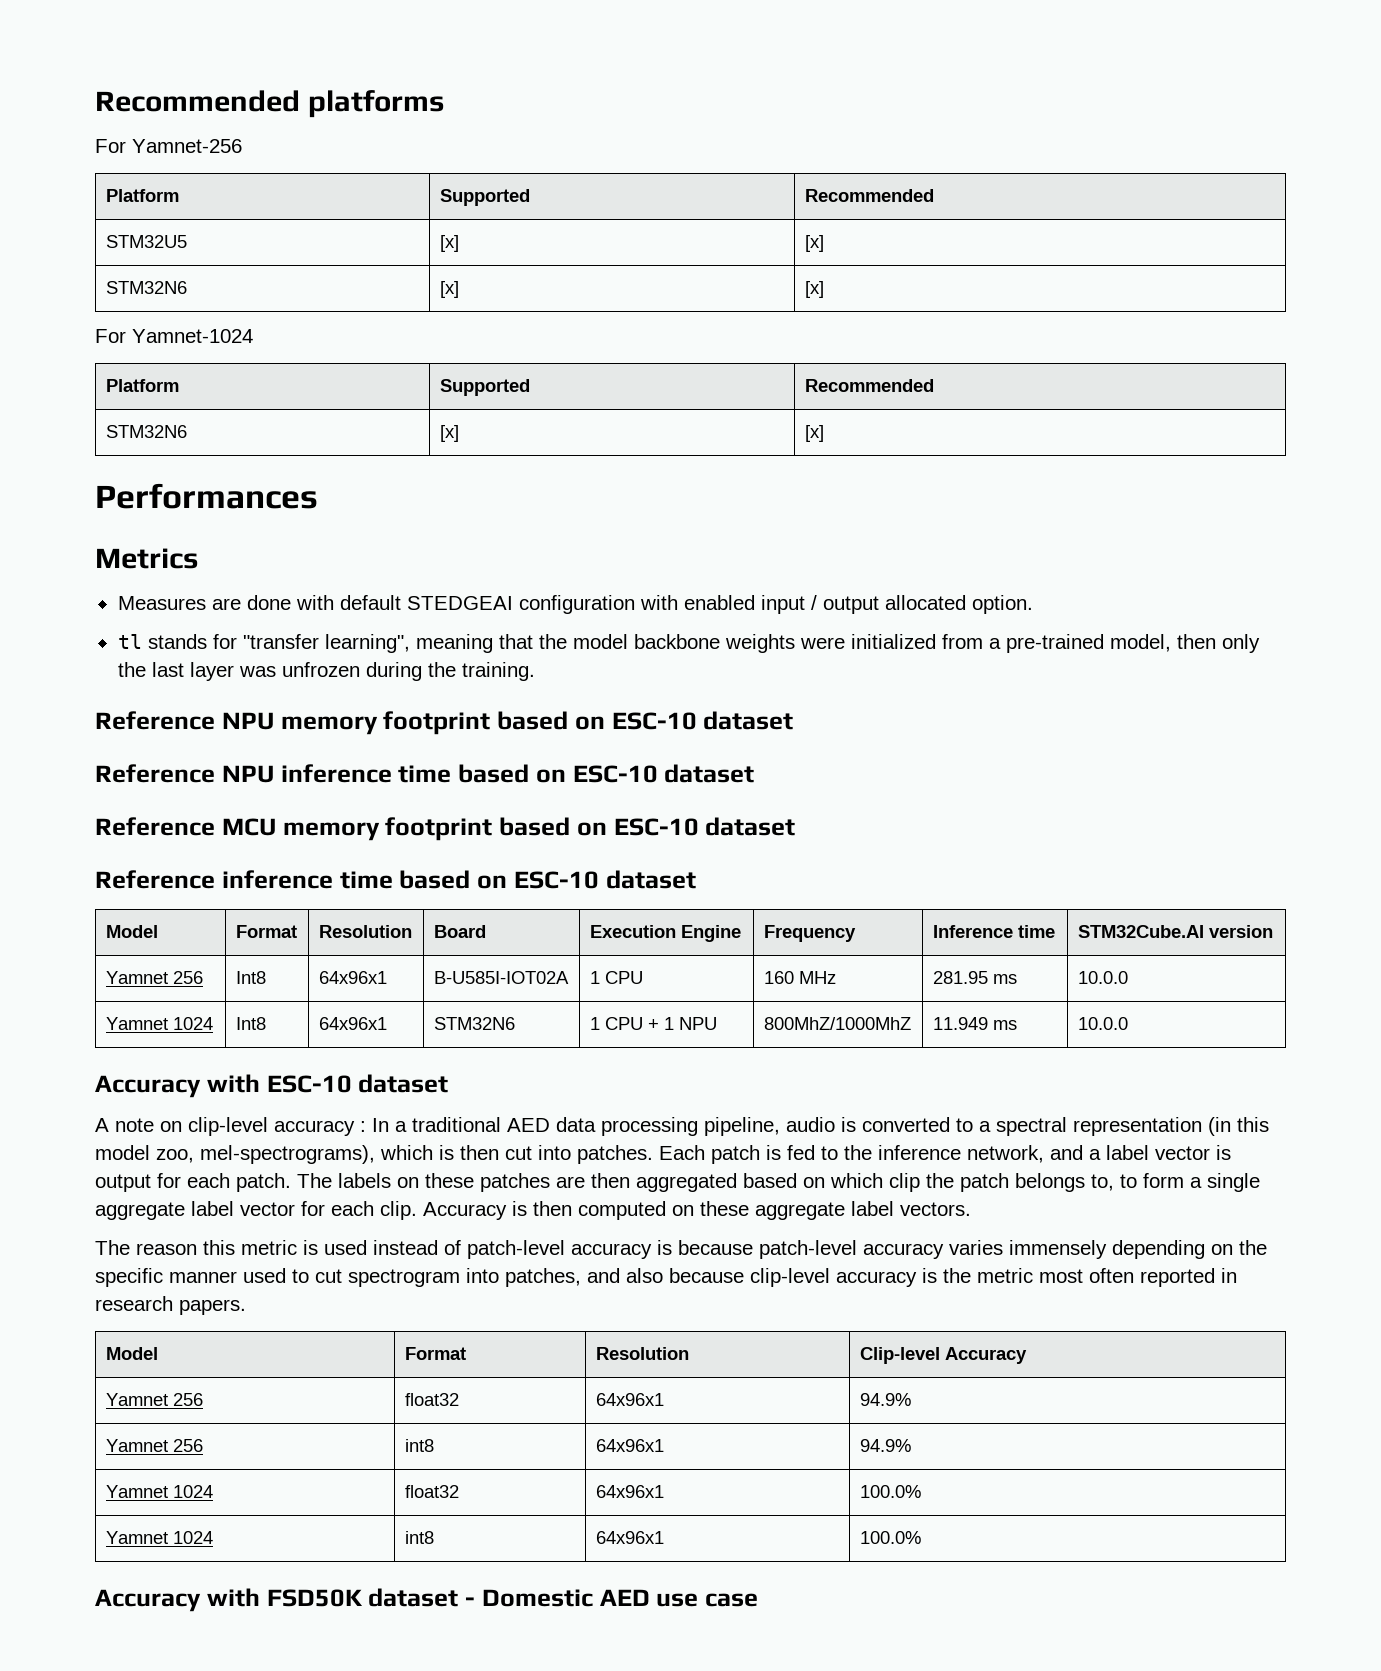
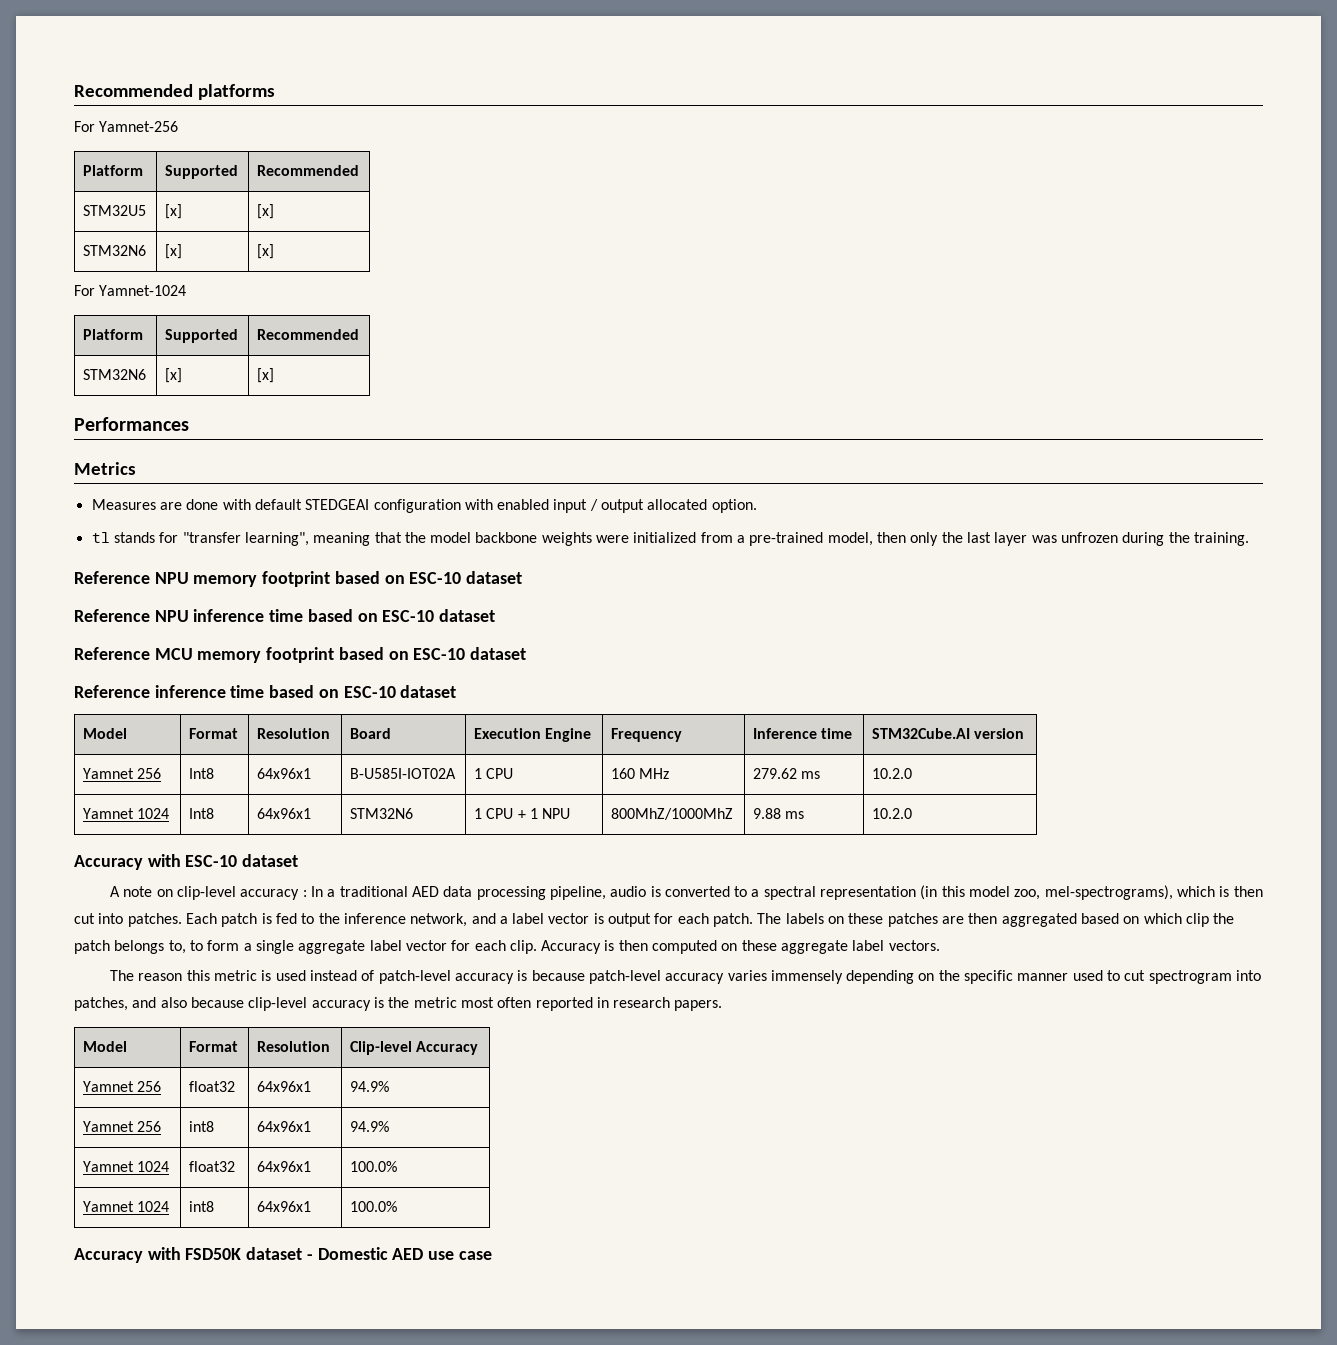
- Yamnet 256 | Int8 | 64x96x1 | B-U585I-IOT02A | 1 CPU | 160 MHz | 281.95 ms | 10.0.0
+ Yamnet 256 | Int8 | 64x96x1 | B-U585I-IOT02A | 1 CPU | 160 MHz | 279.62 ms | 10.2.0
- Yamnet 1024 | Int8 | 64x96x1 | STM32N6 | 1 CPU + 1 NPU | 800MhZ/1000MhZ | 11.949 ms | 10.0.0
+ Yamnet 1024 | Int8 | 64x96x1 | STM32N6 | 1 CPU + 1 NPU | 800MhZ/1000MhZ | 9.88 ms | 10.2.0

